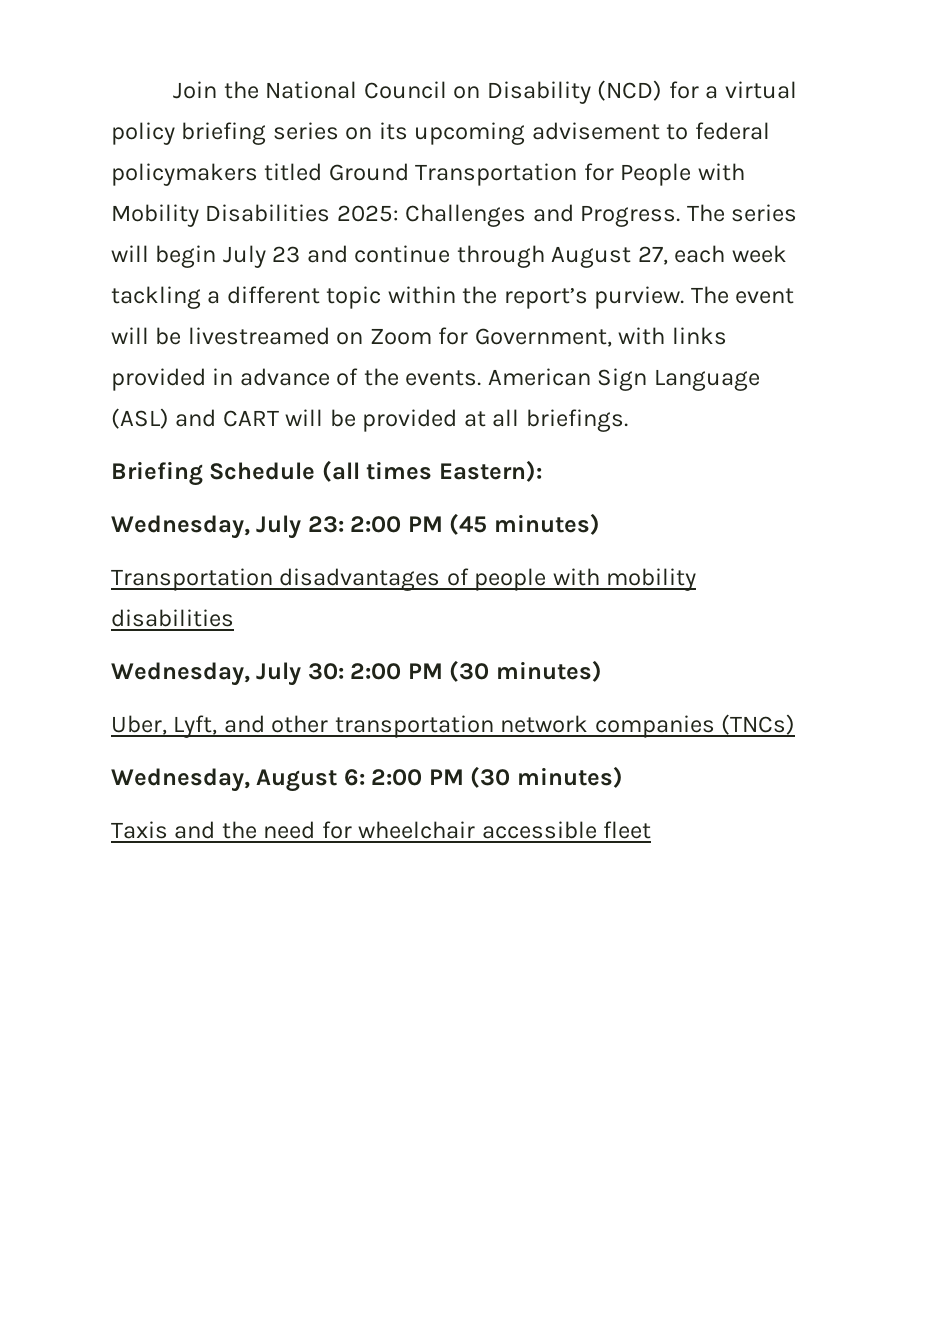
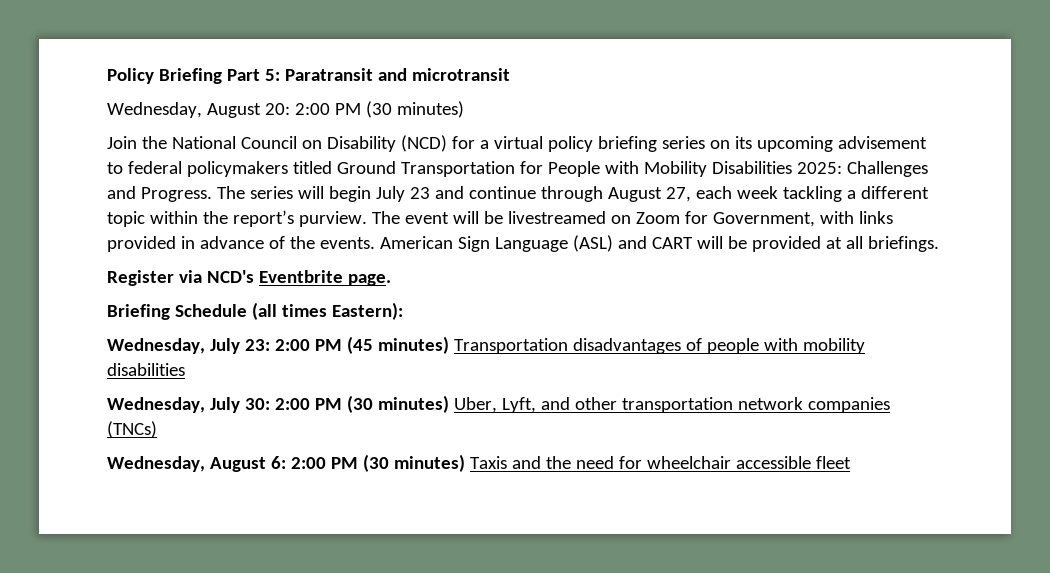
+ Policy Briefing Part 5: Paratransit and microtransit
+ Wednesday, August 20: 2:00 PM (30 minutes)
+ Register via NCD's Eventbrite page.
- Wednesday, July 23: 2:00 PM (45 minutes)
- Transportation disadvantages of people with mobility disabilities
+ Wednesday, July 23: 2:00 PM (45 minutes) Transportation disadvantages of people with mobility disabilities
- Wednesday, July 30: 2:00 PM (30 minutes)
- Uber, Lyft, and other transportation network companies (TNCs)
+ Wednesday, July 30: 2:00 PM (30 minutes) Uber, Lyft, and other transportation network companies (TNCs)
- Wednesday, August 6: 2:00 PM (30 minutes)
- Taxis and the need for wheelchair accessible fleet
+ Wednesday, August 6: 2:00 PM (30 minutes) Taxis and the need for wheelchair accessible fleet

